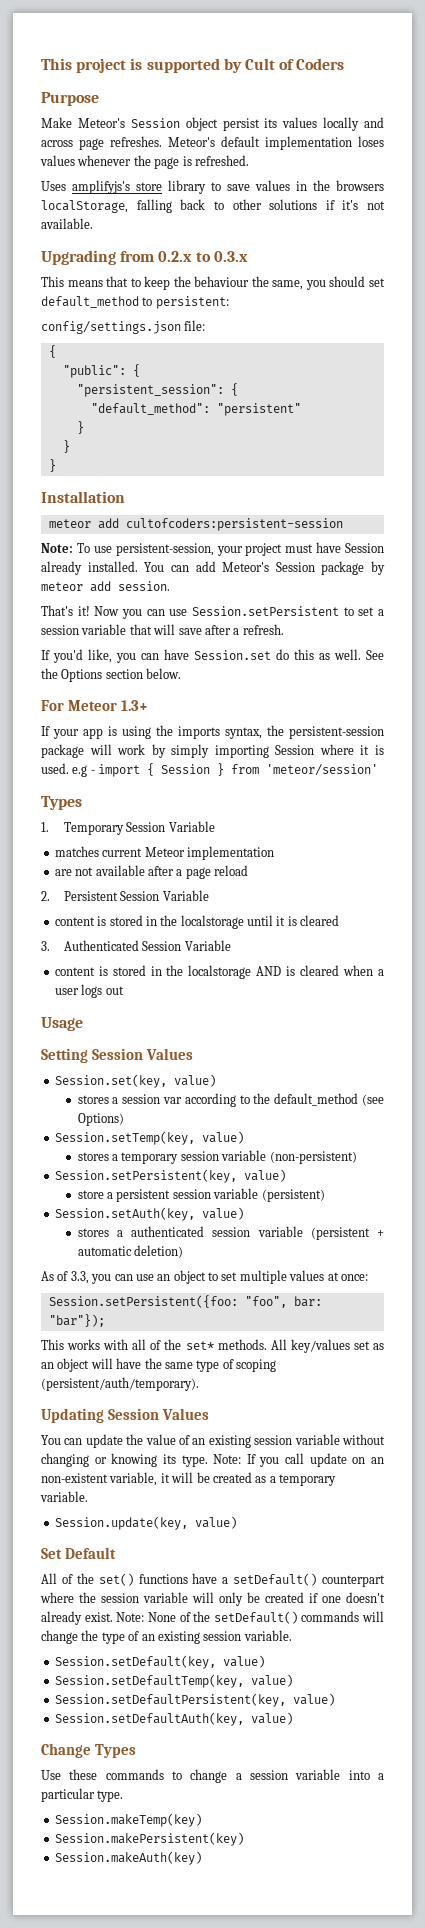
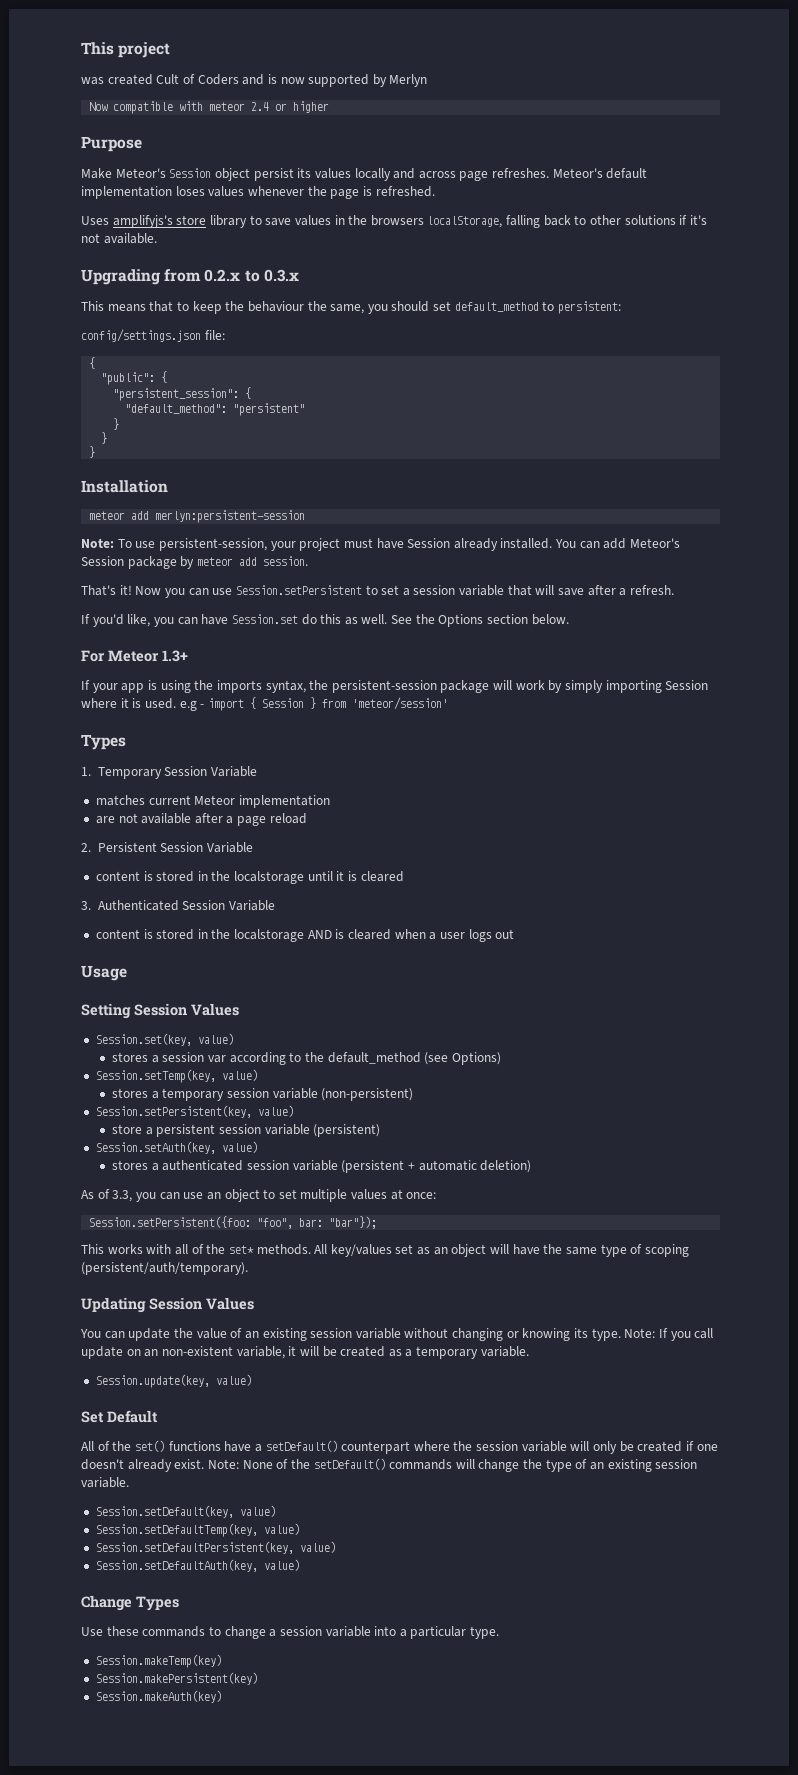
- This project is supported by Cult of Coders
+ This project
+ was created Cult of Coders and is now supported by Merlyn
+ Now compatible with meteor 2.4 or higher
- meteor add cultofcoders:persistent-session
+ meteor add merlyn:persistent-session

